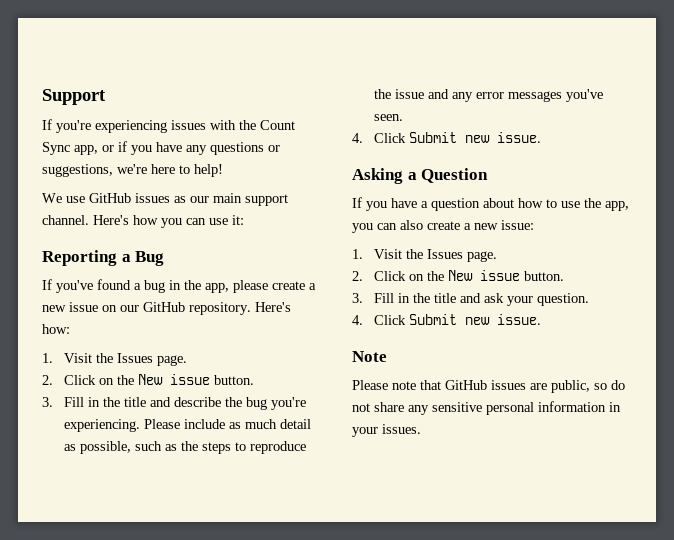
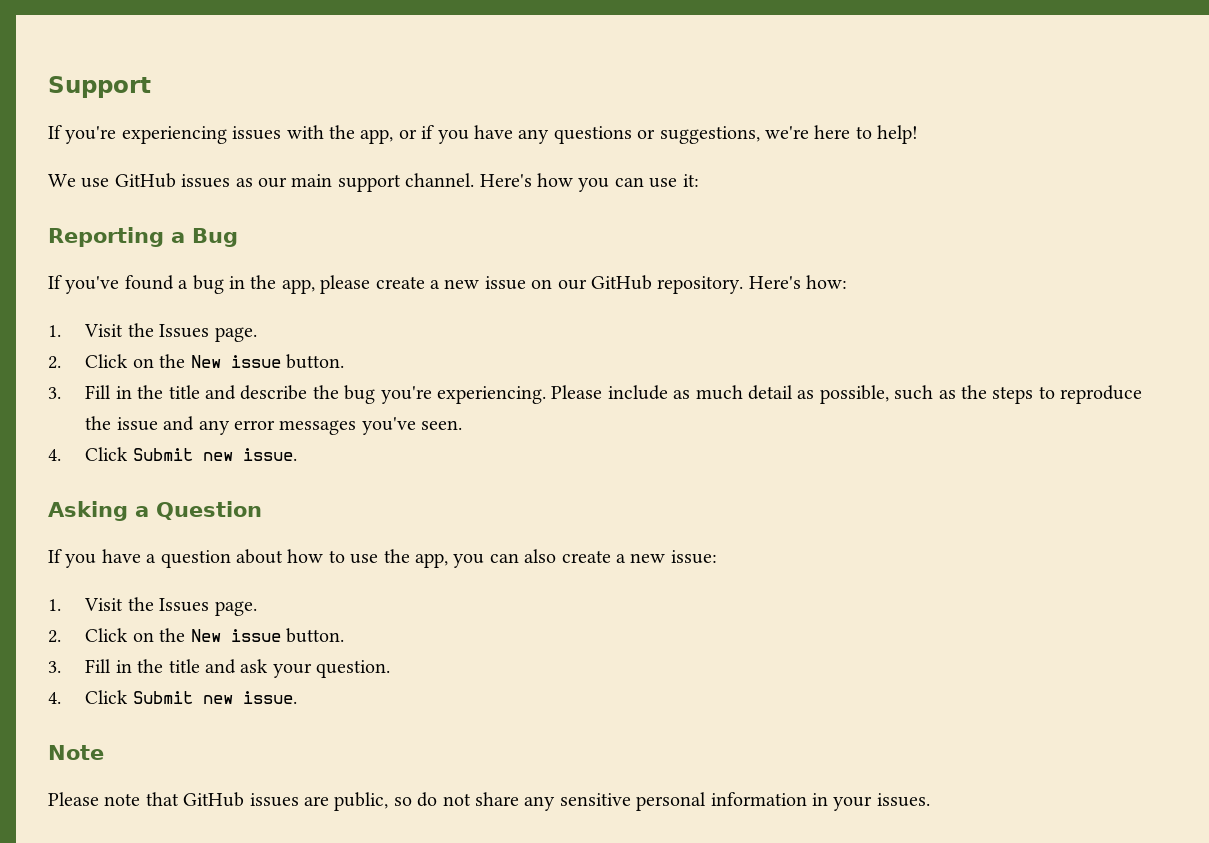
- If you're experiencing issues with the Count Sync app, or if you have any questions or suggestions, we're here to help!
+ If you're experiencing issues with the app, or if you have any questions or suggestions, we're here to help!

